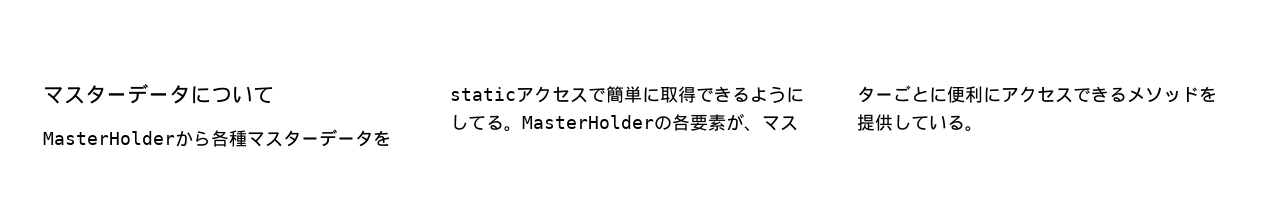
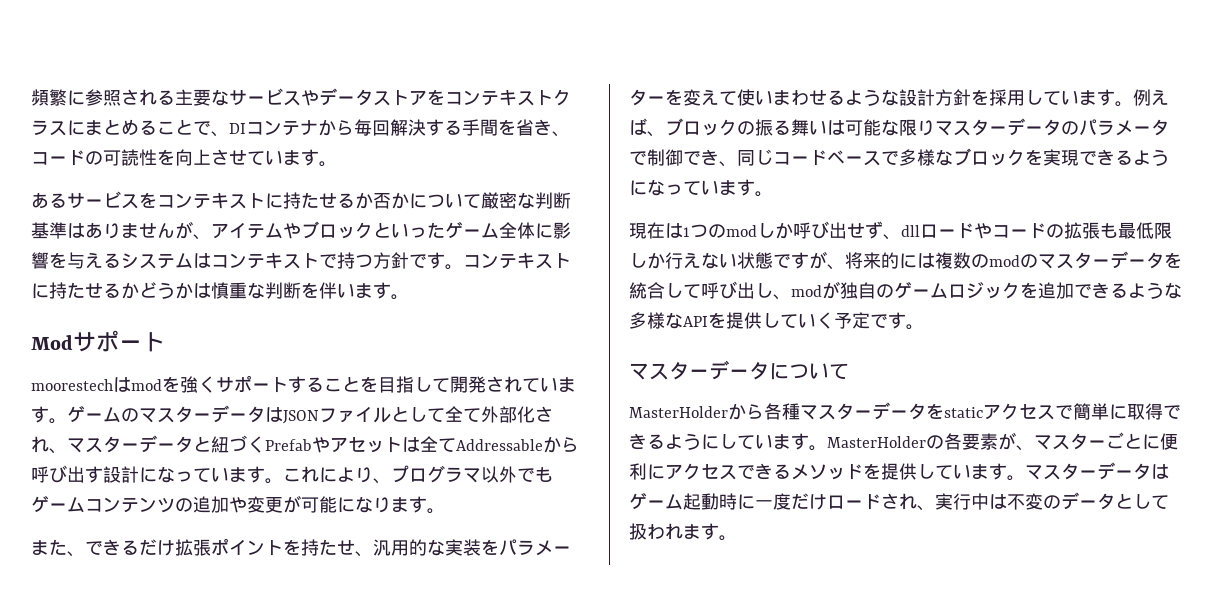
+ 頻繁に参照される主要なサービスやデータストアをコンテキストクラスにまとめることで、DIコンテナから毎回解決する手間を省き、コードの可読性を向上させています。
+ あるサービスをコンテキストに持たせるか否かについて厳密な判断基準はありませんが、アイテムやブロックといったゲーム全体に影響を与えるシステムはコンテキストで持つ方針です。コンテキストに持たせるかどうかは慎重な判断を伴います。
+ Modサポート
+ moorestechはmodを強くサポートすることを目指して開発されています。ゲームのマスターデータはJSONファイルとして全て外部化され、マスターデータと紐づくPrefabやアセットは全てAddressableから呼び出す設計になっています。これにより、プログラマ以外でもゲームコンテンツの追加や変更が可能になります。
+ また、できるだけ拡張ポイントを持たせ、汎用的な実装をパラメーターを変えて使いまわせるような設計方針を採用しています。例えば、ブロックの振る舞いは可能な限りマスターデータのパラメータで制御でき、同じコードベースで多様なブロックを実現できるようになっています。
+ 現在は1つのmodしか呼び出せず、dllロードやコードの拡張も最低限しか行えない状態ですが、将来的には複数のmodのマスターデータを統合して呼び出し、modが独自のゲームロジックを追加できるような多様なAPIを提供していく予定です。
- MasterHolderから各種マスターデータをstaticアクセスで簡単に取得できるようにしてる。
+ MasterHolderから各種マスターデータをstaticアクセスで簡単に取得できるようにしています。
- MasterHolderの各要素が、マスターごとに便利にアクセスできるメソッドを提供している。
+ MasterHolderの各要素が、マスターごとに便利にアクセスできるメソッドを提供しています。マスターデータはゲーム起動時に一度だけロードされ、実行中は不変のデータとして扱われます。

